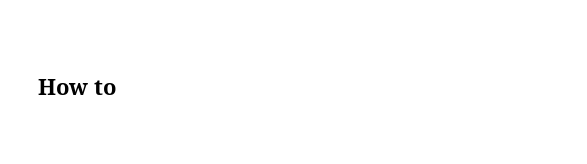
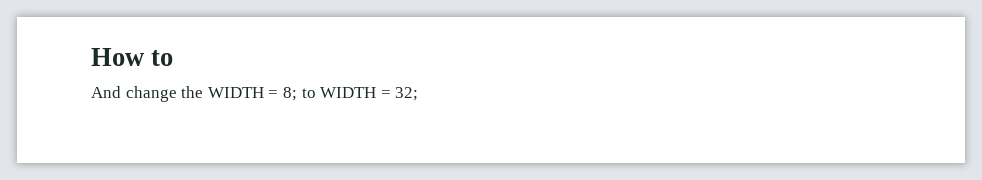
+ And change the WIDTH = 8; to WIDTH = 32;

